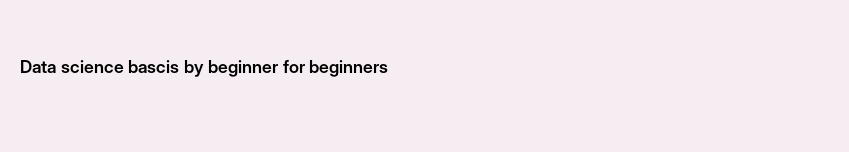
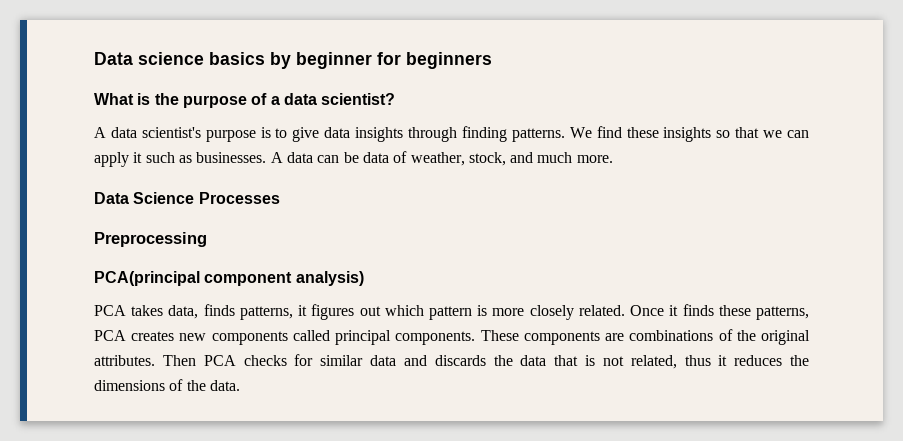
- Data science bascis by beginner for beginners
+ Data science basics by beginner for beginners
+ What is the purpose of a data scientist?
+ A data scientist's purpose is to give data insights through finding patterns. We find these insights so that we can apply it such as businesses. A data can be data of weather, stock, and much more.
+ Data Science Processes
+ Preprocessing
+ PCA(principal component analysis)
+ PCA takes data, finds patterns, it figures out which pattern is more closely related. Once it finds these patterns, PCA creates new components called principal components. These components are combinations of the original attributes. Then PCA checks for similar data and discards the data that is not related, thus it reduces the dimensions of the data.

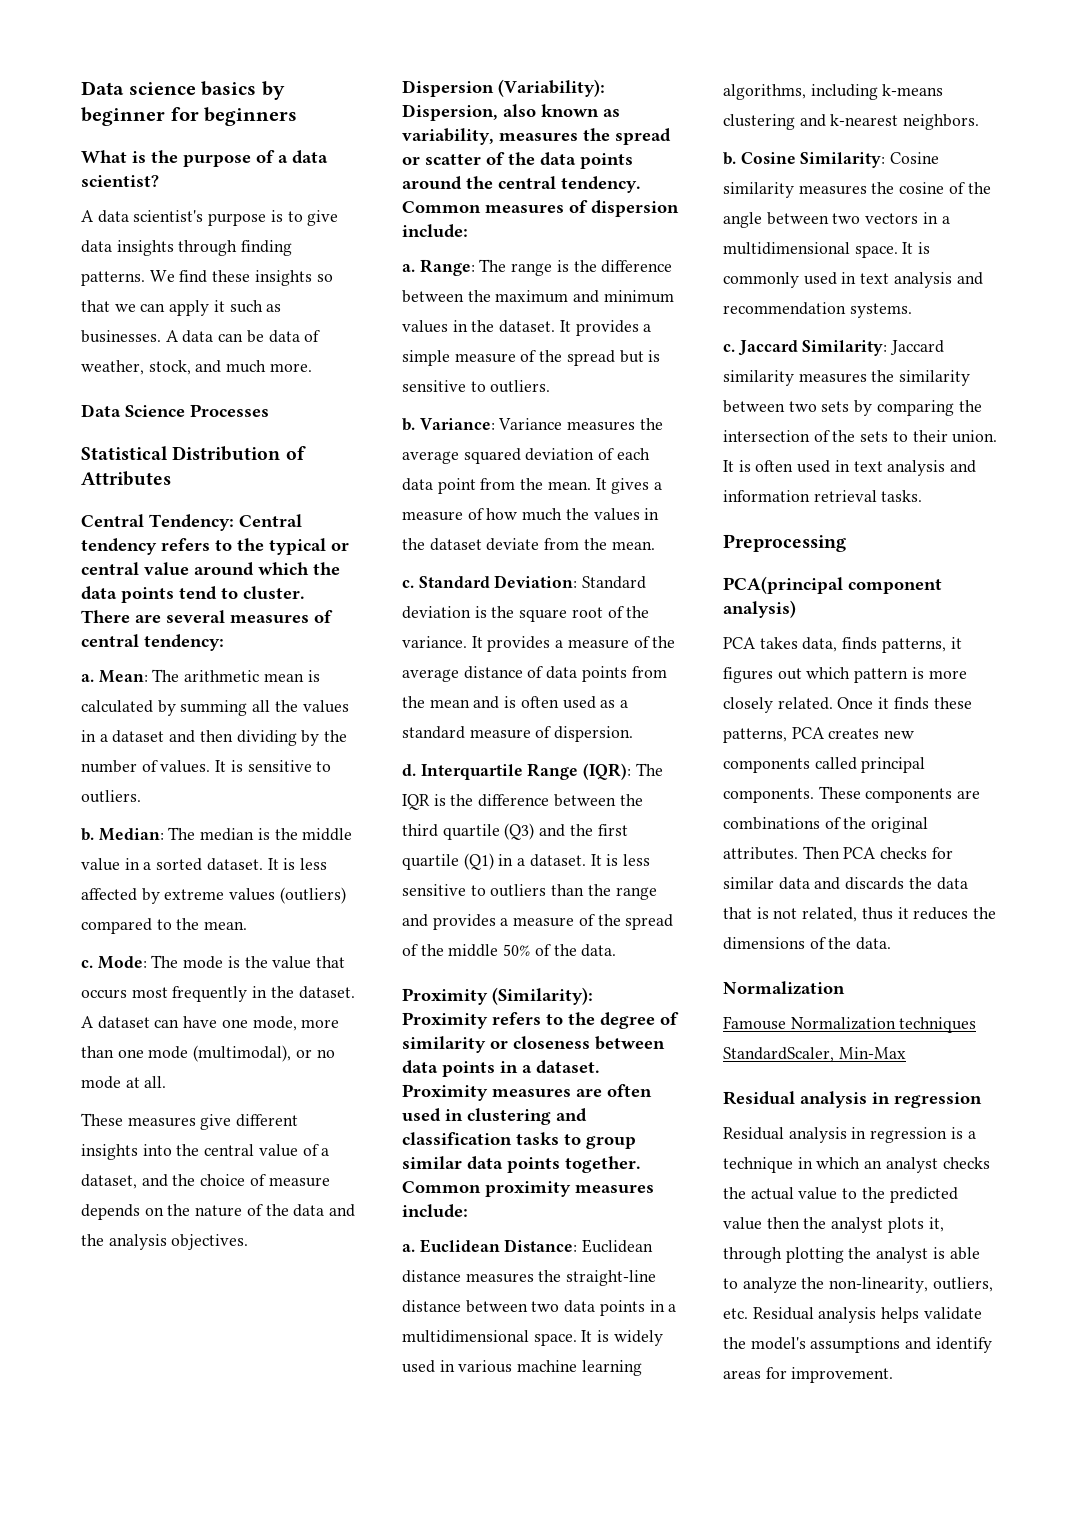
+ Statistical Distribution of Attributes
+ Central Tendency: Central tendency refers to the typical or central value around which the data points tend to cluster. There are several measures of central tendency:
+ a. Mean: The arithmetic mean is calculated by summing all the values in a dataset and then dividing by the number of values. It is sensitive to outliers.
+ b. Median: The median is the middle value in a sorted dataset. It is less affected by extreme values (outliers) compared to the mean.
+ c. Mode: The mode is the value that occurs most frequently in the dataset. A dataset can have one mode, more than one mode (multimodal), or no mode at all.
+ These measures give different insights into the central value of a dataset, and the choice of measure depends on the nature of the data and the analysis objectives.
+ Dispersion (Variability): Dispersion, also known as variability, measures the spread or scatter of the data points around the central tendency. Common measures of dispersion include:
+ a. Range: The range is the difference between the maximum and minimum values in the dataset. It provides a simple measure of the spread but is sensitive to outliers.
+ b. Variance: Variance measures the average squared deviation of each data point from the mean. It gives a measure of how much the values in the dataset deviate from the mean.
+ c. Standard Deviation: Standard deviation is the square root of the variance. It provides a measure of the average distance of data points from the mean and is often used as a standard measure of dispersion.
+ d. Interquartile Range (IQR): The IQR is the difference between the third quartile (Q3) and the first quartile (Q1) in a dataset. It is less sensitive to outliers than the range and provides a measure of the spread of the middle 50% of the data.
+ Proximity (Similarity): Proximity refers to the degree of similarity or closeness between data points in a dataset. Proximity measures are often used in clustering and classification tasks to group similar data points together. Common proximity measures include:
+ a. Euclidean Distance: Euclidean distance measures the straight-line distance between two data points in a multidimensional space. It is widely used in various machine learning algorithms, including k-means clustering and k-nearest neighbors.
+ b. Cosine Similarity: Cosine similarity measures the cosine of the angle between two vectors in a multidimensional space. It is commonly used in text analysis and recommendation systems.
+ c. Jaccard Similarity: Jaccard similarity measures the similarity between two sets by comparing the intersection of the sets to their union. It is often used in text analysis and information retrieval tasks.
  Then PCA checks for similar data and discards the data that is not related, thus it reduces the dimensions of the data.
+ Normalization
+ Famouse Normalization techniques StandardScaler, Min-Max
+ Residual analysis in regression
+ Residual analysis in regression is a technique in which an analyst checks the actual value to the predicted value then the analyst plots it, through plotting the analyst is able to analyze the non-linearity, outliers, etc. Residual analysis helps validate the model's assumptions and identify areas for improvement.

